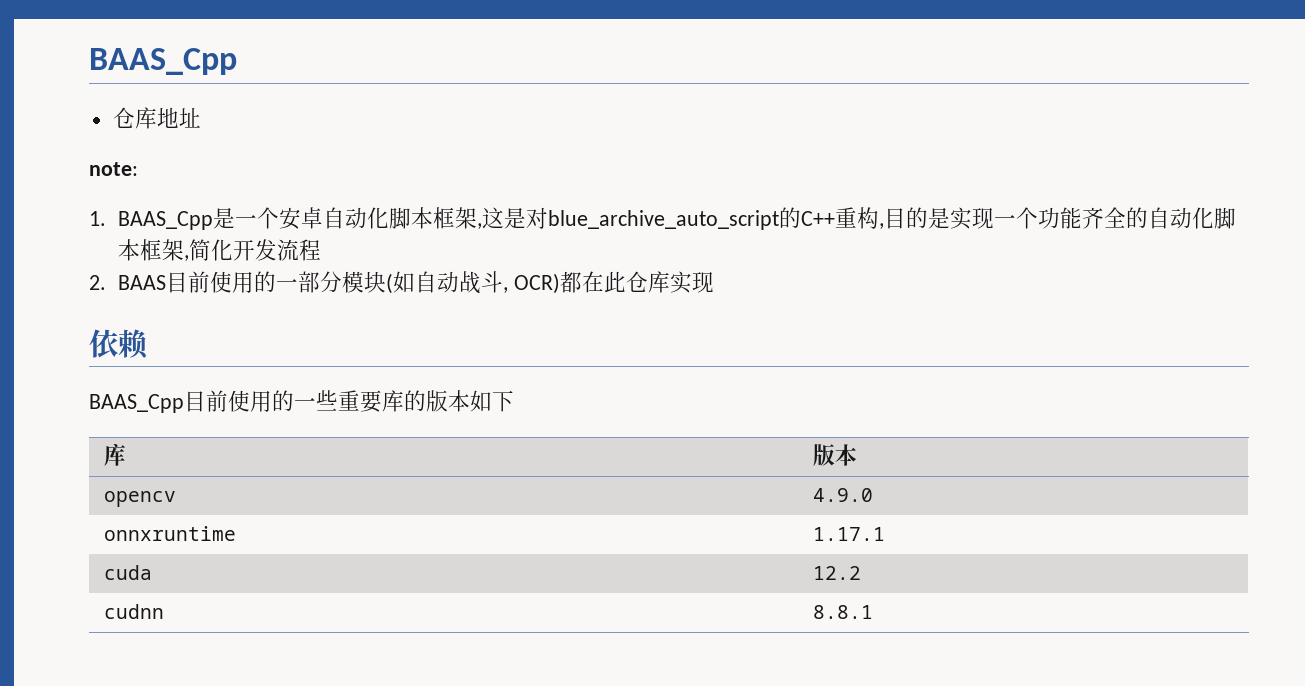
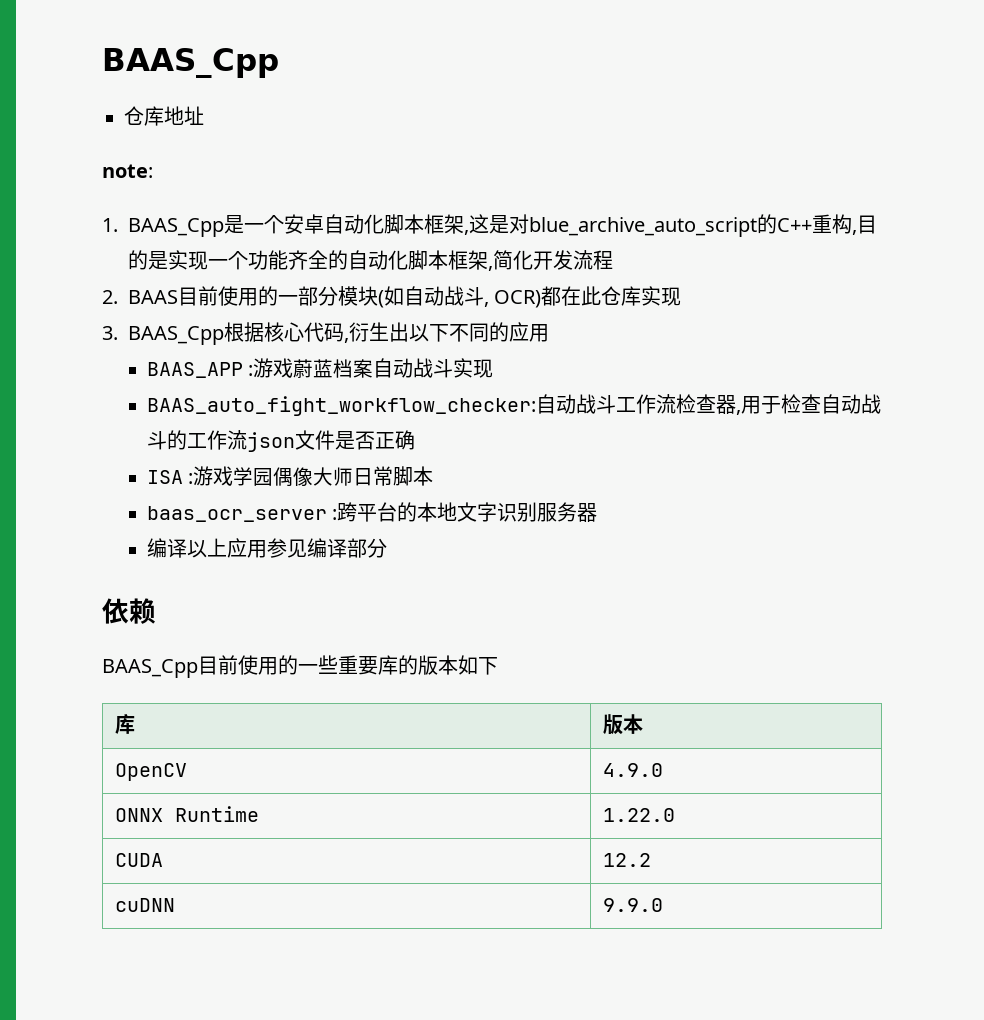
+ 3. BAAS_Cpp根据核心代码,衍生出以下不同的应用
+ BAAS_APP :游戏蔚蓝档案自动战斗实现
+ BAAS_auto_fight_workflow_checker:自动战斗工作流检查器,用于检查自动战斗的工作流json文件是否正确
+ ISA :游戏学园偶像大师日常脚本
+ baas_ocr_server :跨平台的本地文字识别服务器
+ 编译以上应用参见编译部分
- opencv | 4.9.0
+ OpenCV | 4.9.0
- onnxruntime | 1.17.1
- cuda | 12.2
+ ONNX Runtime | 1.22.0
+ CUDA | 12.2
- cudnn | 8.8.1
+ cuDNN | 9.9.0

